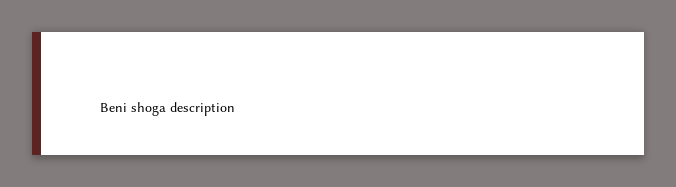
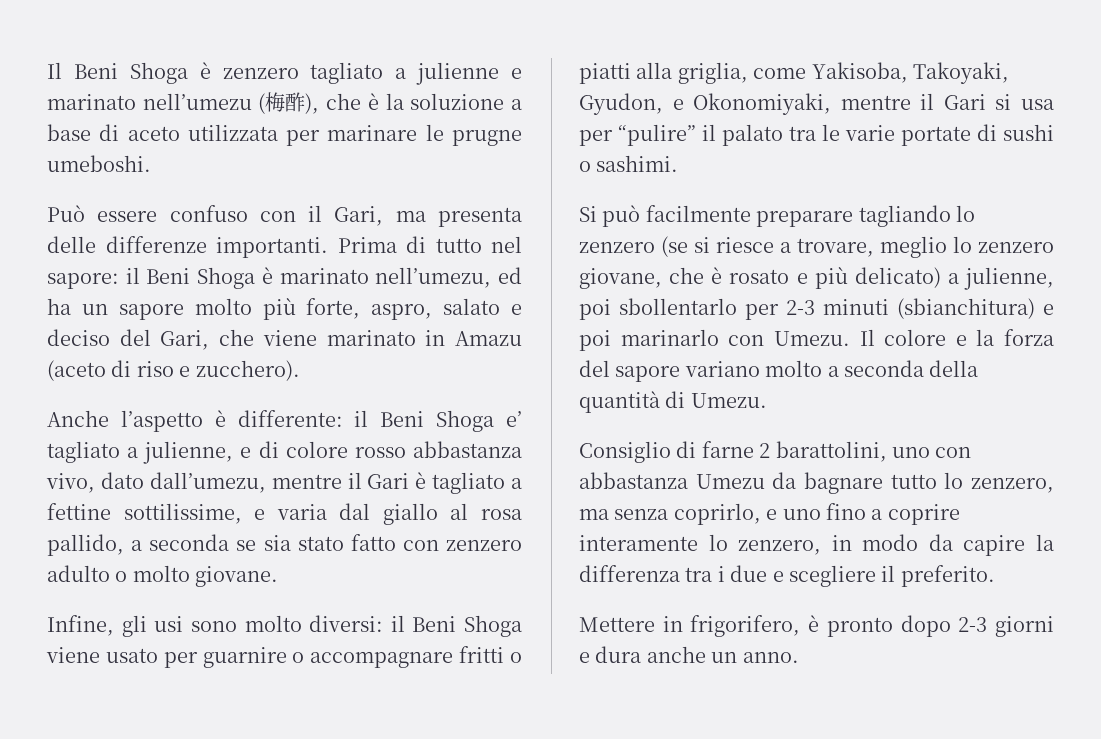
- Beni shoga description
+ Il Beni Shoga è zenzero tagliato a julienne e marinato nell’umezu (梅酢), che è la soluzione a base di aceto utilizzata per marinare le prugne umeboshi.
+ Può essere confuso con il Gari, ma presenta delle differenze importanti. Prima di tutto nel sapore: il Beni Shoga è marinato nell’umezu, ed ha un sapore molto più forte, aspro, salato e deciso del Gari, che viene marinato in Amazu (aceto di riso e zucchero).
+ Anche l’aspetto è differente: il Beni Shoga e’ tagliato a julienne, e di colore rosso abbastanza vivo, dato dall’umezu, mentre il Gari è tagliato a fettine sottilissime, e varia dal giallo al rosa pallido, a seconda se sia stato fatto con zenzero adulto o molto giovane.
+ Infine, gli usi sono molto diversi: il Beni Shoga viene usato per guarnire o accompagnare fritti o piatti alla griglia, come Yakisoba, Takoyaki, Gyudon, e Okonomiyaki, mentre il Gari si usa per “pulire” il palato tra le varie portate di sushi o sashimi.
+ Si può facilmente preparare tagliando lo zenzero (se si riesce a trovare, meglio lo zenzero giovane, che è rosato e più delicato) a julienne, poi sbollentarlo per 2-3 minuti (sbianchitura) e poi marinarlo con Umezu. Il colore e la forza del sapore variano molto a seconda della quantità di Umezu.
+ Consiglio di farne 2 barattolini, uno con abbastanza Umezu da bagnare tutto lo zenzero, ma senza coprirlo, e uno fino a coprire interamente lo zenzero, in modo da capire la differenza tra i due e scegliere il preferito.
+ Mettere in frigorifero, è pronto dopo 2-3 giorni e dura anche un anno.

